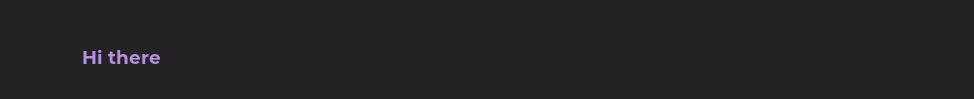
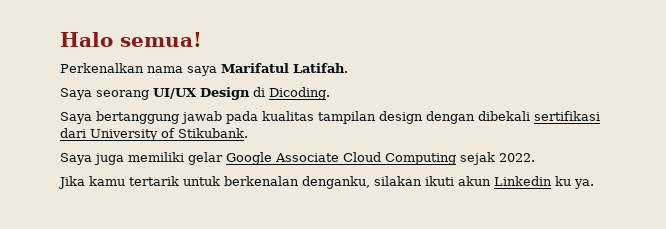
- Hi there
+ Halo semua!
+ Perkenalkan nama saya Marifatul Latifah.
+ Saya seorang UI/UX Design di Dicoding.
+ Saya bertanggung jawab pada kualitas tampilan design dengan dibekali sertifikasi dari University of Stikubank.
+ Saya juga memiliki gelar Google Associate Cloud Computing sejak 2022.
+ Jika kamu tertarik untuk berkenalan denganku, silakan ikuti akun Linkedin ku ya.

